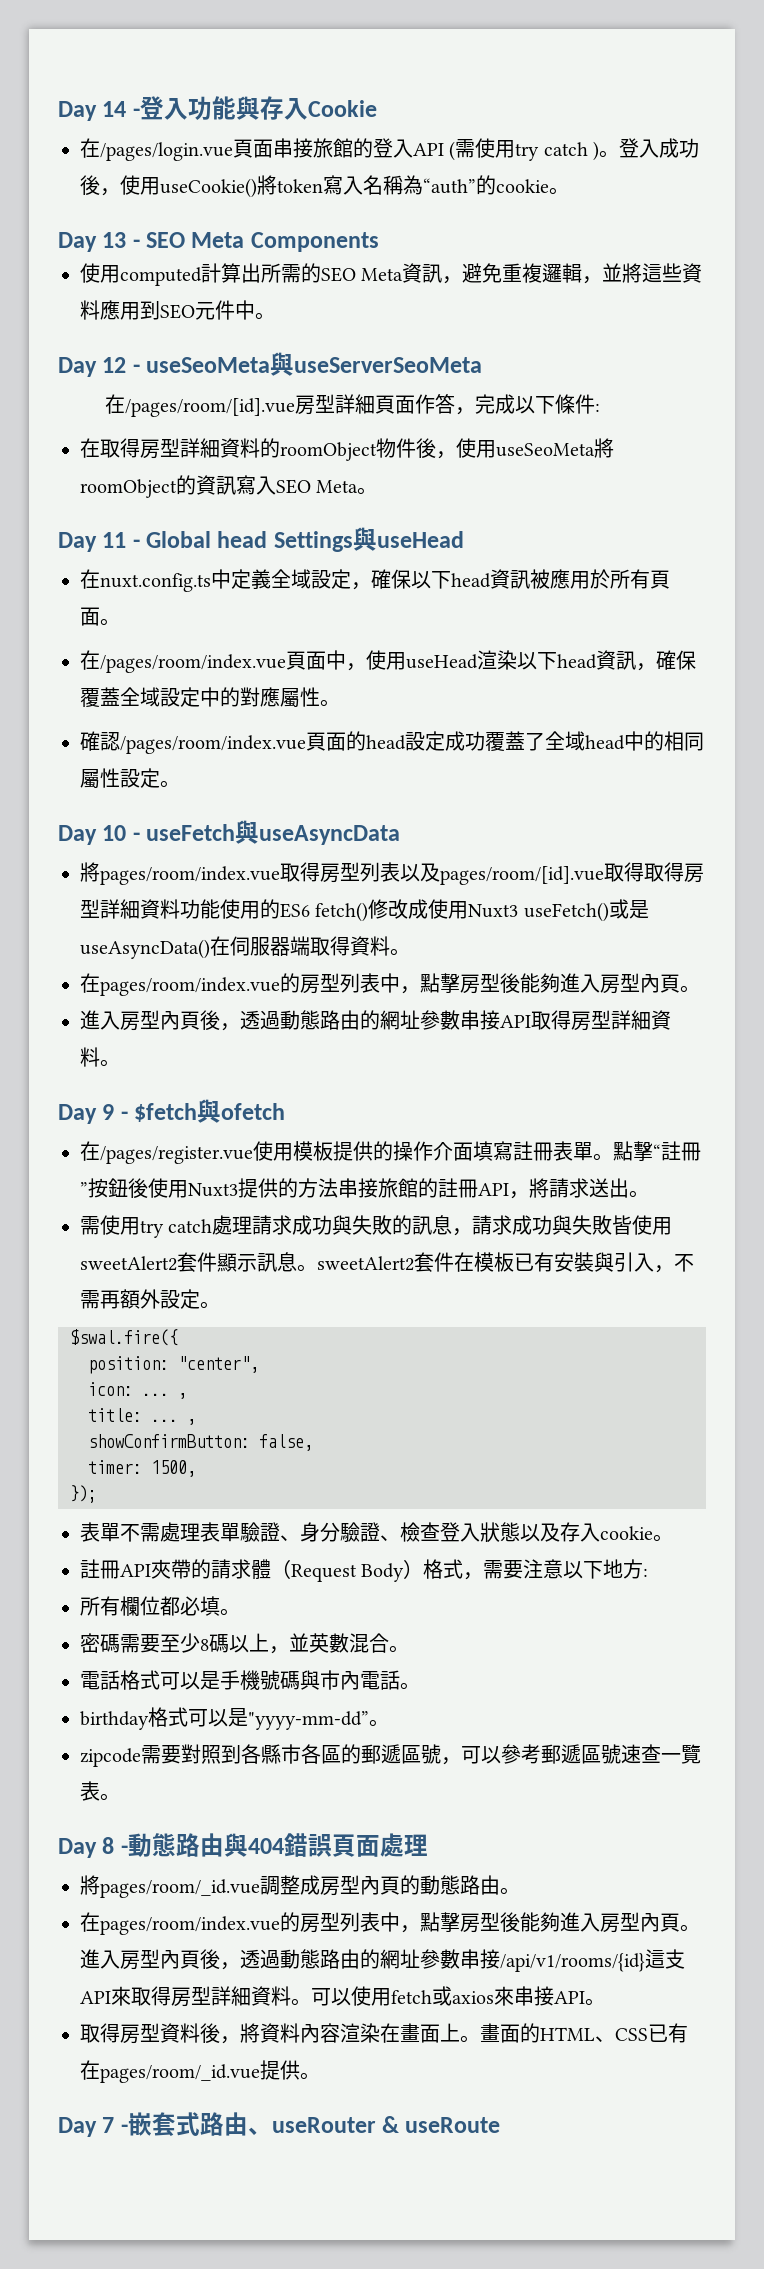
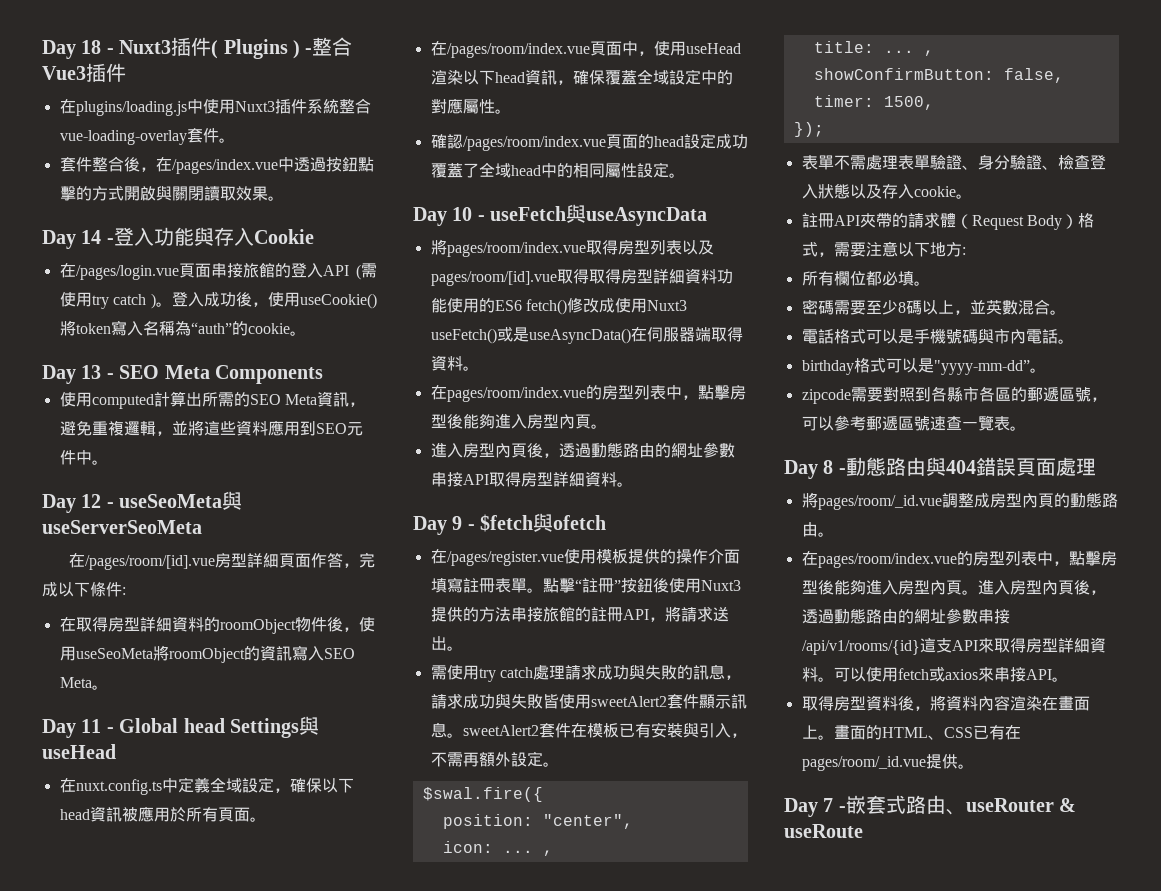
+ Day 18 - Nuxt3插件( Plugins ) -整合Vue3插件
+ 在plugins/loading.js中使用Nuxt3插件系統整合vue-loading-overlay套件。
+ 套件整合後，在/pages/index.vue中透過按鈕點擊的方式開啟與關閉讀取效果。

